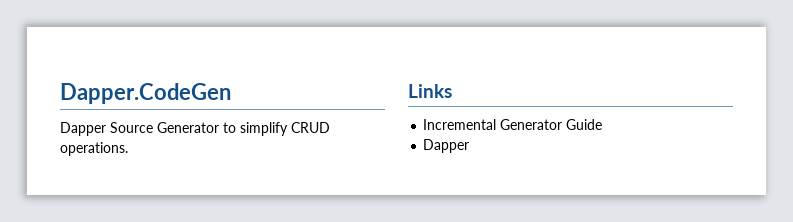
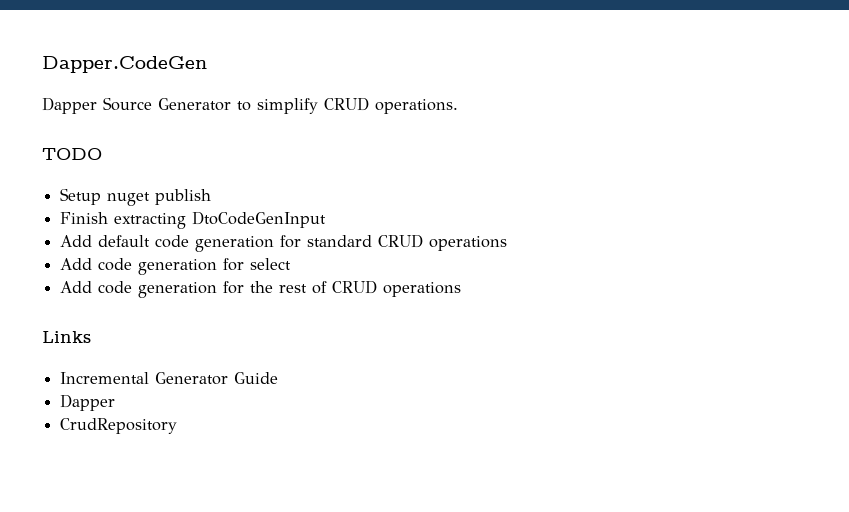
+ TODO
+ Setup nuget publish
+ Finish extracting DtoCodeGenInput
+ Add default code generation for standard CRUD operations
+ Add code generation for select
+ Add code generation for the rest of CRUD operations
+ CrudRepository

